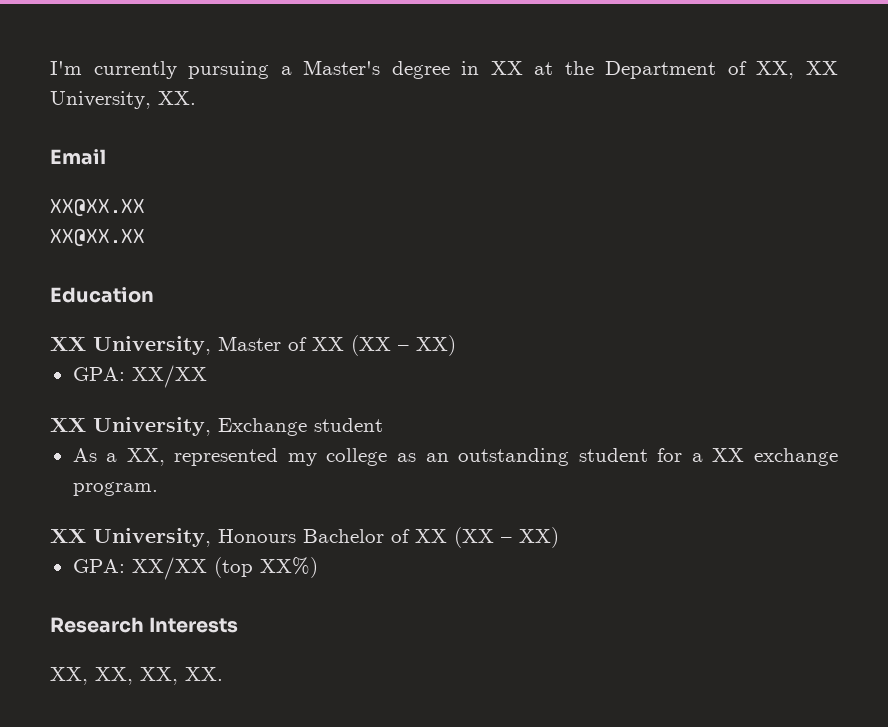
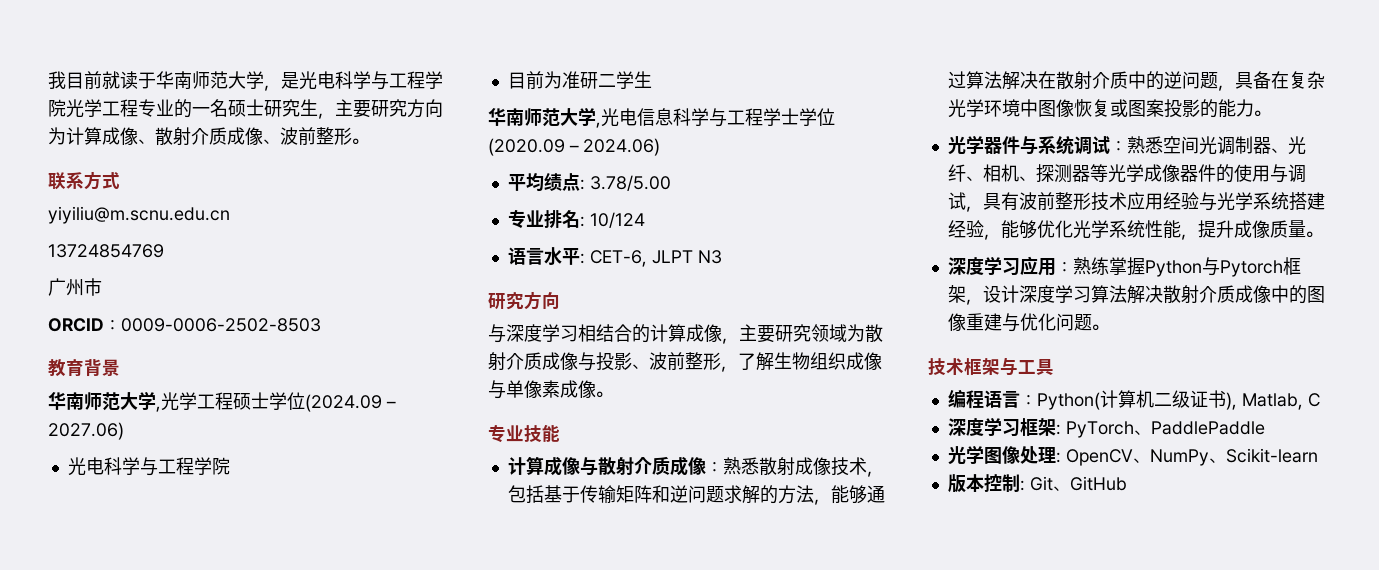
- I'm currently pursuing a Master's degree in XX at the Department of XX, XX University, XX.
- Email
- XX@XX.XX
- XX@XX.XX
- Education
- XX University, Master of XX (XX – XX)
- GPA: XX/XX
- XX University, Exchange student
- As a XX, represented my college as an outstanding student for a XX exchange program.
- XX University, Honours Bachelor of XX (XX – XX)
- GPA: XX/XX (top XX%)
- Research Interests
- XX, XX, XX, XX.
+ 我目前就读于华南师范大学，是光电科学与工程学院光学工程专业的一名硕士研究生，主要研究方向为计算成像、散射介质成像、波前整形。
+ 联系方式
+ yiyiliu@m.scnu.edu.cn
+ 13724854769
+ 广州市
+ ORCID：0009-0006-2502-8503
+ 教育背景
+ 华南师范大学,光学工程硕士学位(2024.09 – 2027.06)
+ 光电科学与工程学院
+ 目前为准研二学生
+ 华南师范大学,光电信息科学与工程学士学位(2020.09 – 2024.06)
+ 平均绩点: 3.78/5.00
+ 专业排名: 10/124
+ 语言水平: CET-6, JLPT N3
+ 研究方向
+ 与深度学习相结合的计算成像，主要研究领域为散射介质成像与投影、波前整形，了解生物组织成像与单像素成像。
+ 专业技能
+ 计算成像与散射介质成像：熟悉散射成像技术，包括基于传输矩阵和逆问题求解的方法，能够通过算法解决在散射介质中的逆问题，具备在复杂光学环境中图像恢复或图案投影的能力。
+ 光学器件与系统调试：熟悉空间光调制器、光纤、相机、探测器等光学成像器件的使用与调试，具有波前整形技术应用经验与光学系统搭建经验，能够优化光学系统性能，提升成像质量。
+ 深度学习应用：熟练掌握Python与Pytorch框架，设计深度学习算法解决散射介质成像中的图像重建与优化问题。
+ 技术框架与工具
+ 编程语言：Python(计算机二级证书), Matlab, C
+ 深度学习框架: PyTorch、PaddlePaddle
+ 光学图像处理: OpenCV、NumPy、Scikit-learn
+ 版本控制: Git、GitHub

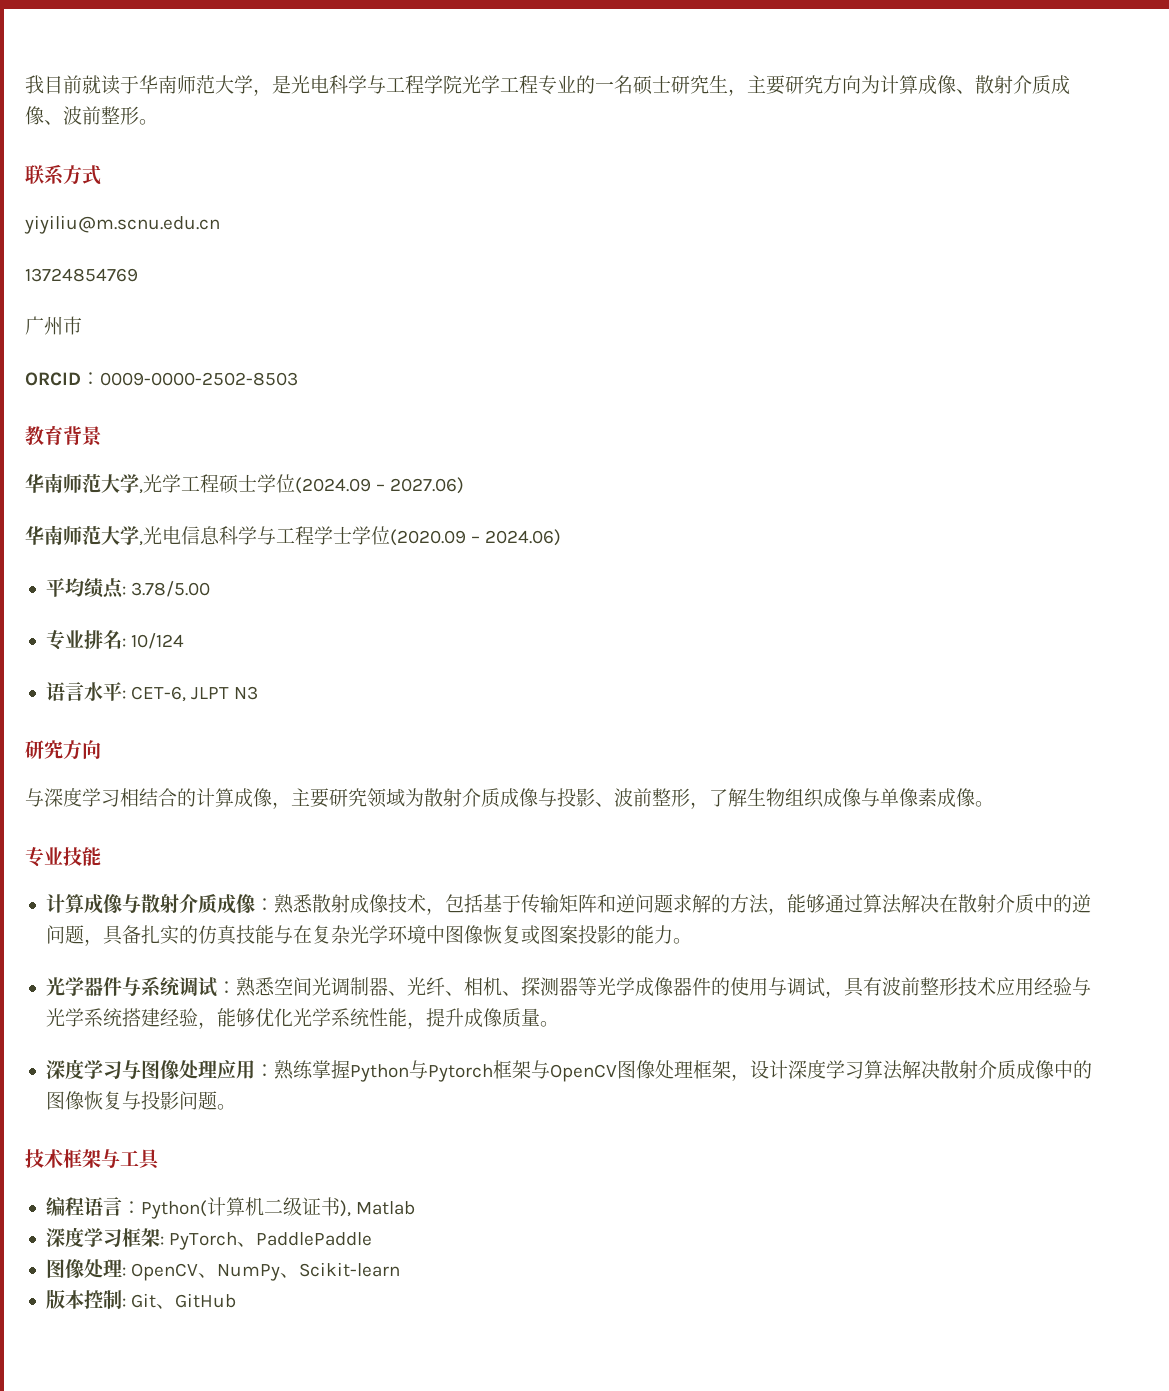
- ORCID：0009-0006-2502-8503
+ ORCID：0009-0000-2502-8503
  华南师范大学,光学工程硕士学位(2024.09 – 2027.06)
- 光电科学与工程学院
- 目前为准研二学生
- 计算成像与散射介质成像：熟悉散射成像技术，包括基于传输矩阵和逆问题求解的方法，能够通过算法解决在散射介质中的逆问题，具备在复杂光学环境中图像恢复或图案投影的能力。
+ 计算成像与散射介质成像：熟悉散射成像技术，包括基于传输矩阵和逆问题求解的方法，能够通过算法解决在散射介质中的逆问题，具备扎实的仿真技能与在复杂光学环境中图像恢复或图案投影的能力。
- 深度学习应用：熟练掌握Python与Pytorch框架，设计深度学习算法解决散射介质成像中的图像重建与优化问题。
+ 深度学习与图像处理应用：熟练掌握Python与Pytorch框架与OpenCV图像处理框架，设计深度学习算法解决散射介质成像中的图像恢复与投影问题。
- 编程语言：Python(计算机二级证书), Matlab, C
+ 编程语言：Python(计算机二级证书), Matlab
- 光学图像处理: OpenCV、NumPy、Scikit-learn
+ 图像处理: OpenCV、NumPy、Scikit-learn

